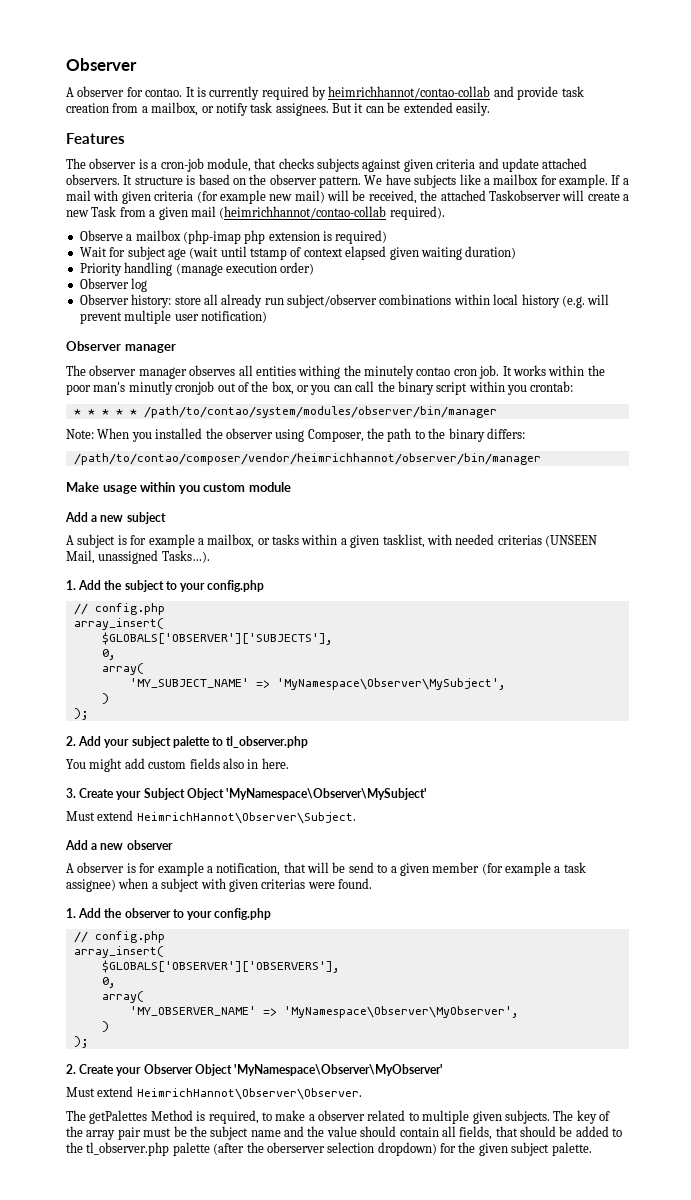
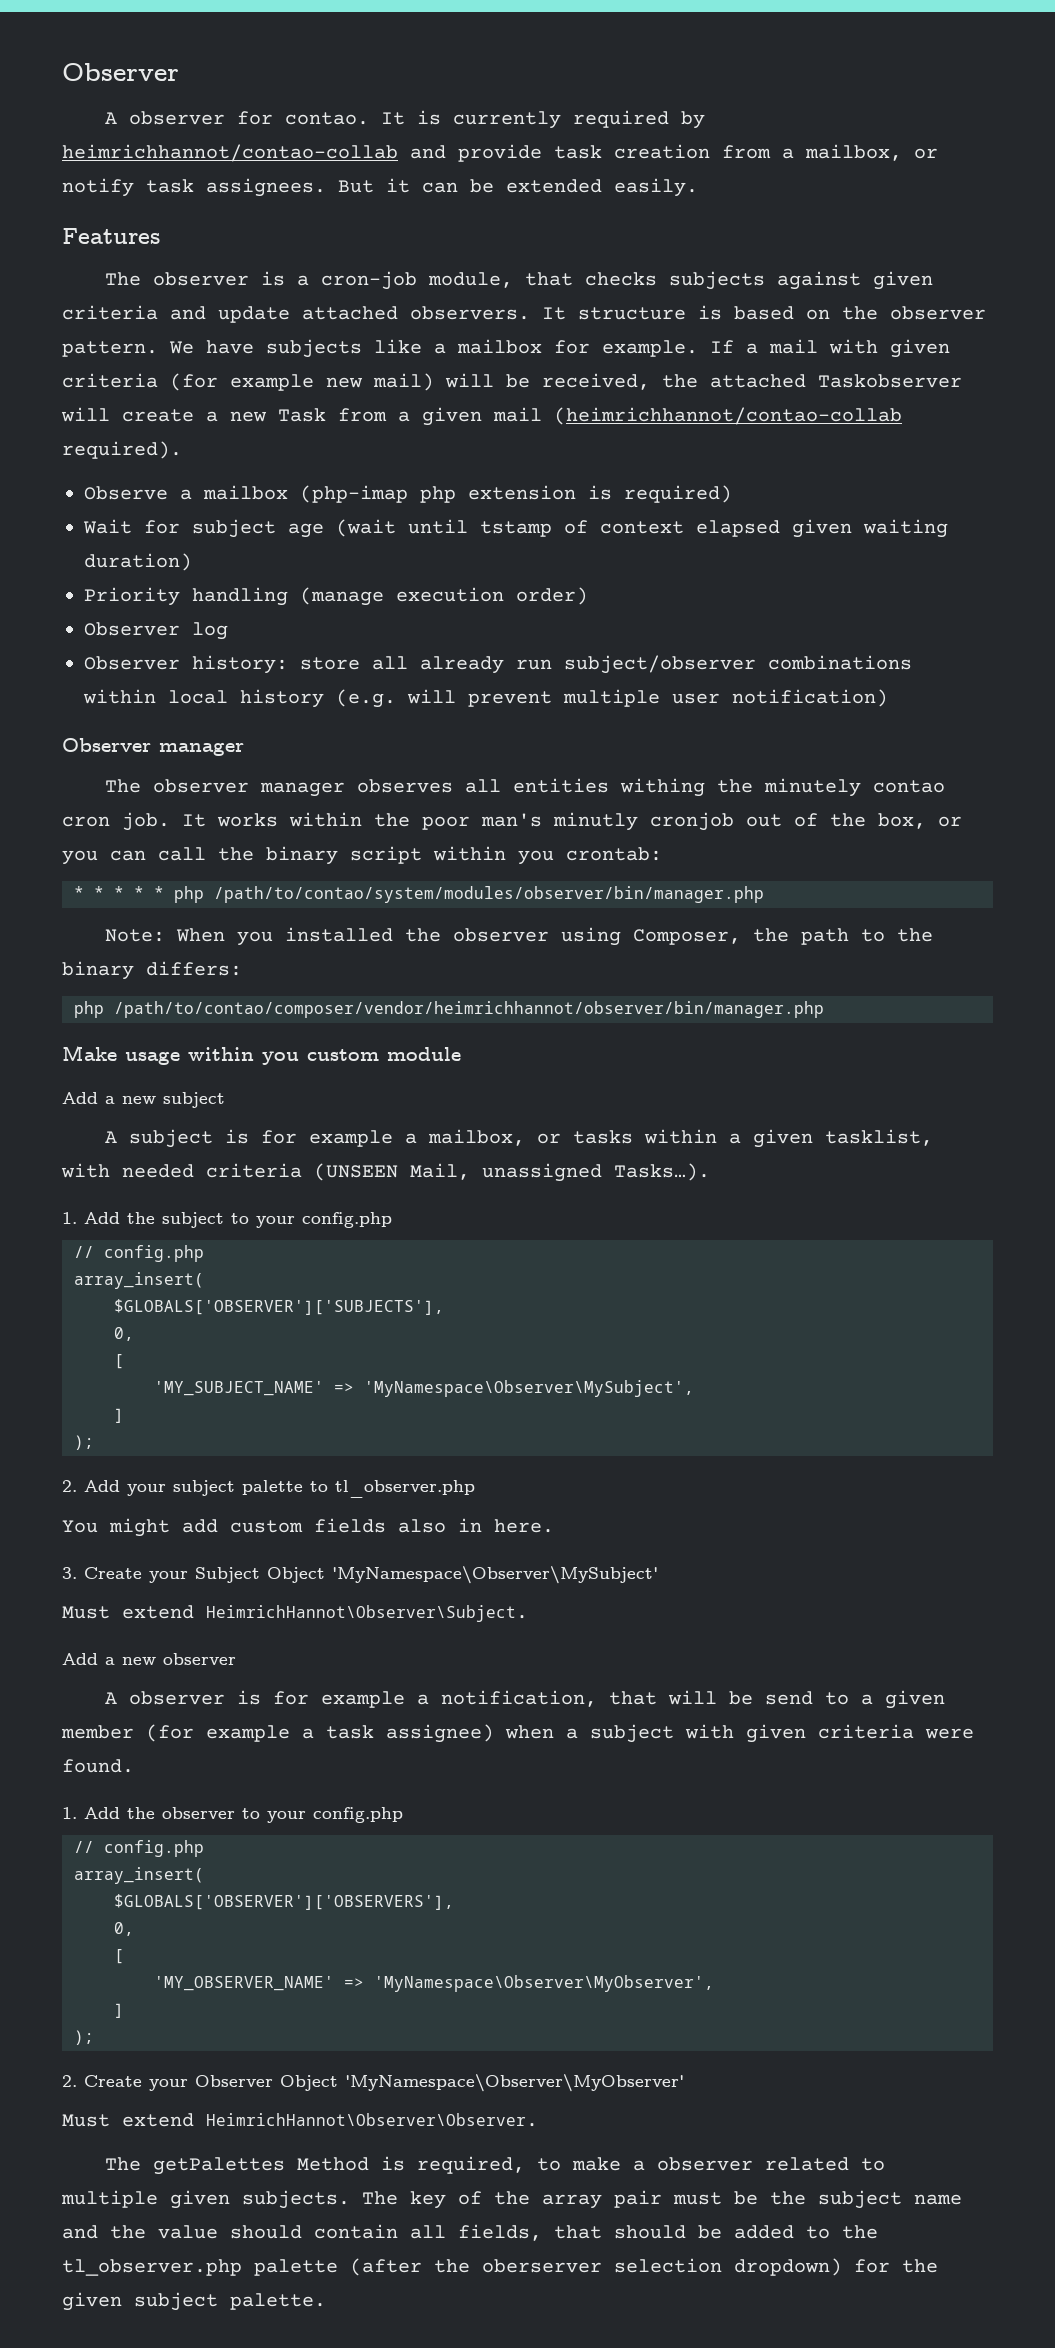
- * * * * * /path/to/contao/system/modules/observer/bin/manager
+ * * * * * php /path/to/contao/system/modules/observer/bin/manager.php
- /path/to/contao/composer/vendor/heimrichhannot/observer/bin/manager
+ php /path/to/contao/composer/vendor/heimrichhannot/observer/bin/manager.php
- A subject is for example a mailbox, or tasks within a given tasklist, with needed criterias (UNSEEN Mail, unassigned Tasks…).
+ A subject is for example a mailbox, or tasks within a given tasklist, with needed criteria (UNSEEN Mail, unassigned Tasks…).
  $GLOBALS['OBSERVER']['SUBJECTS'],
  0,
- array(
+ [
  'MY_SUBJECT_NAME' => 'MyNamespace\Observer\MySubject',
- )
+ ]
- A observer is for example a notification, that will be send to a given member (for example a task assignee) when a subject with given criterias were found.
+ A observer is for example a notification, that will be send to a given member (for example a task assignee) when a subject with given criteria were found.
  $GLOBALS['OBSERVER']['OBSERVERS'],
  0,
- array(
+ [
  'MY_OBSERVER_NAME' => 'MyNamespace\Observer\MyObserver',
- )
+ ]

